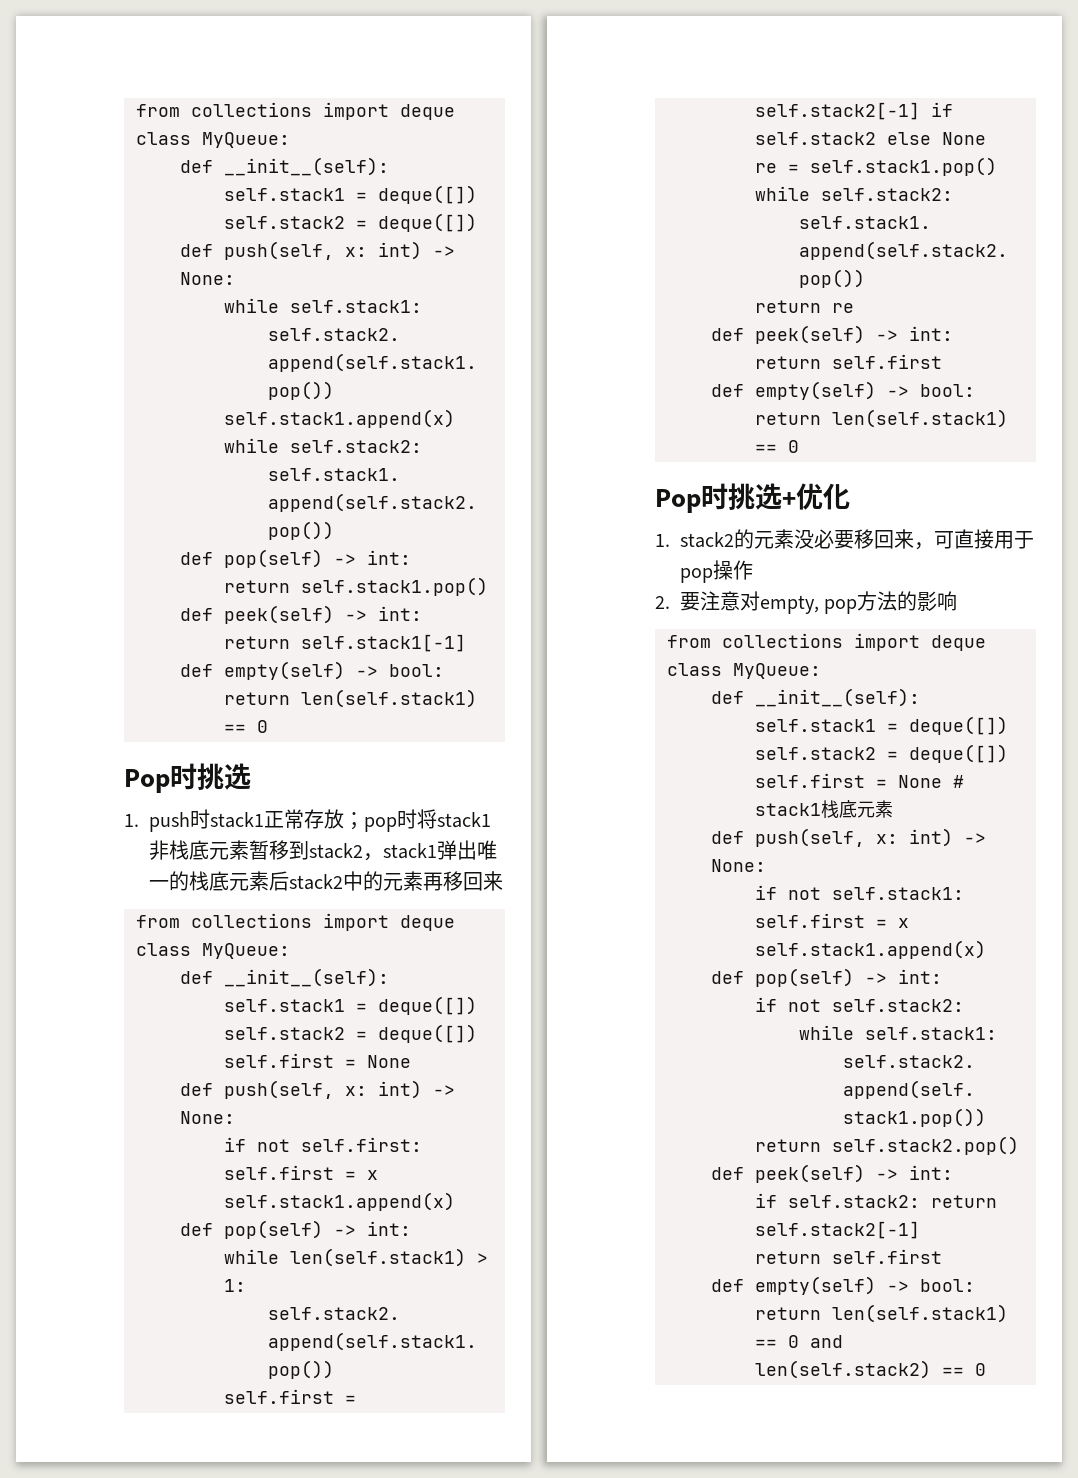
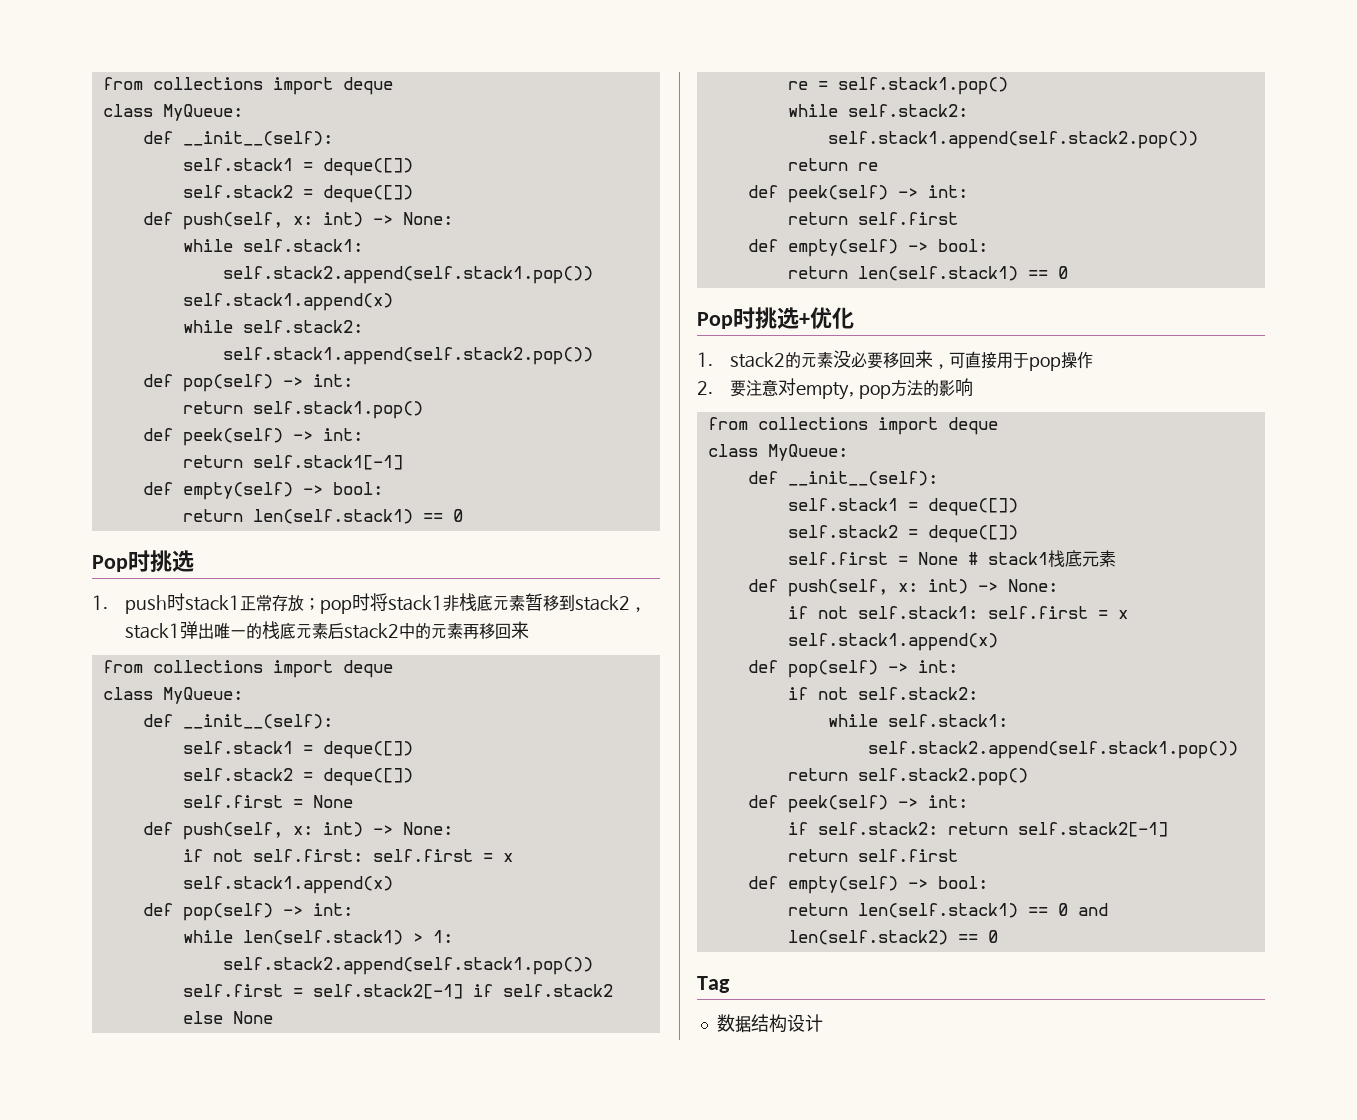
+ Tag
+ 数据结构设计

